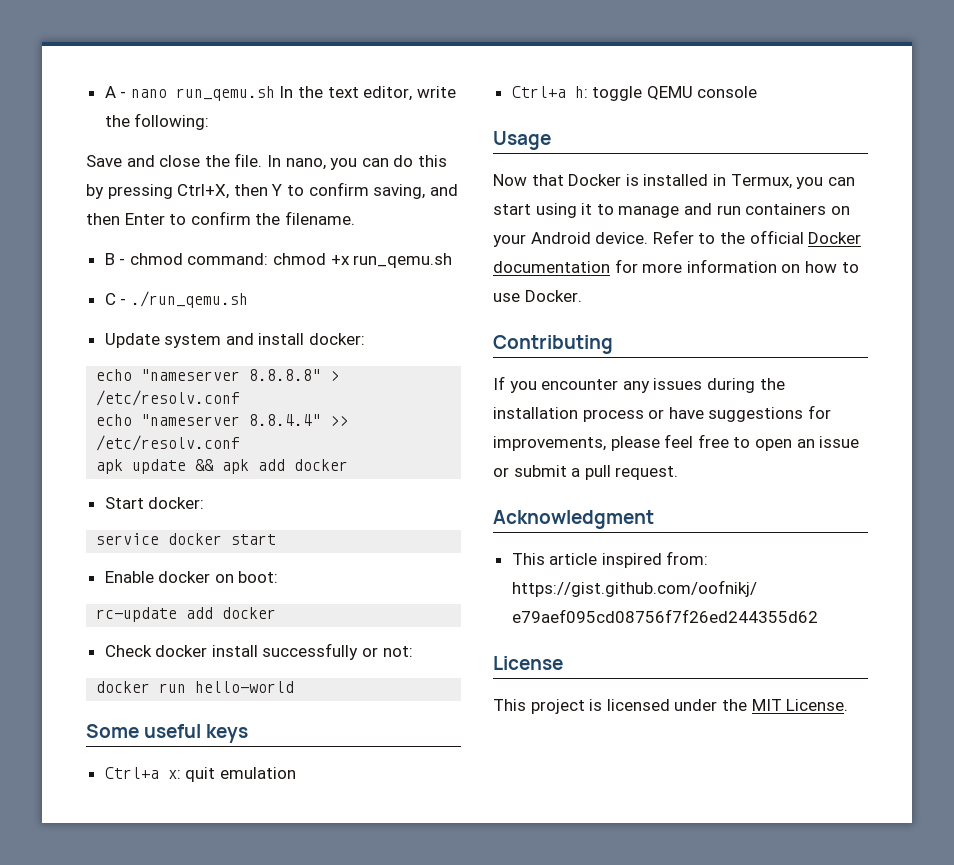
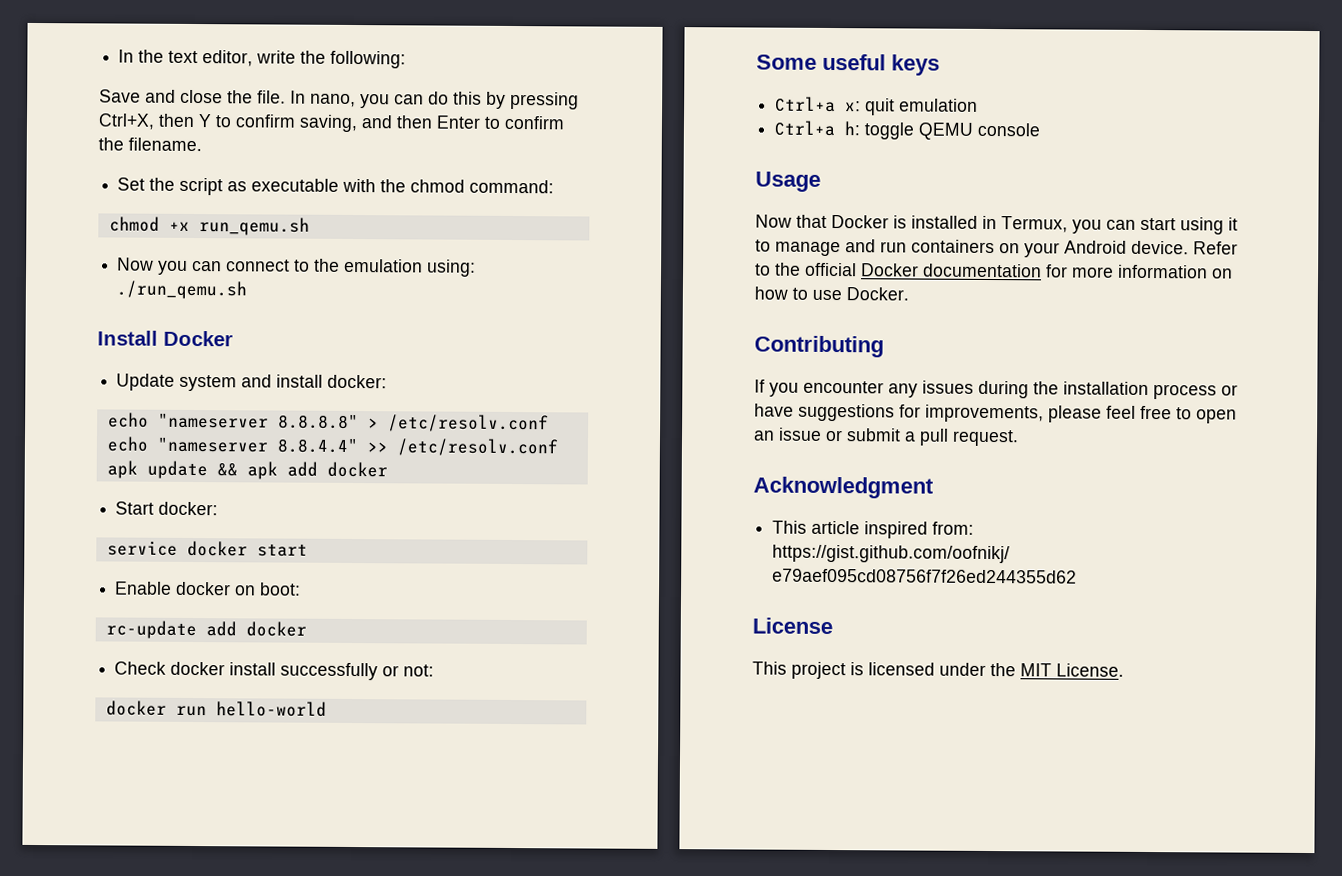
- A - nano run_qemu.sh In the text editor, write the following:
+ In the text editor, write the following:
- B - chmod command: chmod +x run_qemu.sh
+ Set the script as executable with the chmod command:
+ chmod +x run_qemu.sh
- C - ./run_qemu.sh
+ Now you can connect to the emulation using: ./run_qemu.sh
+ Install Docker

